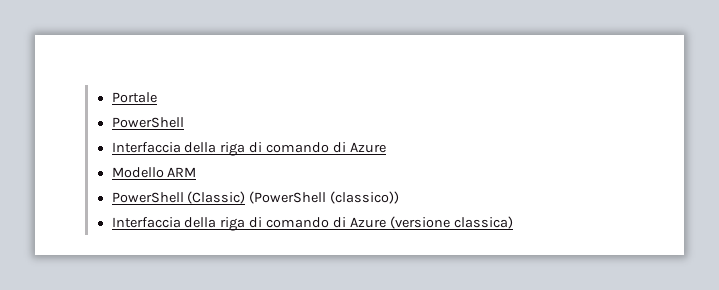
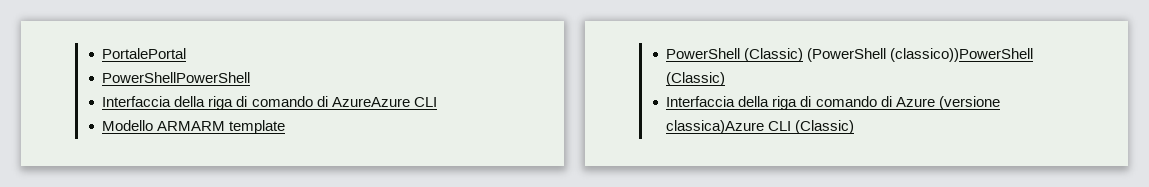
- Portale
- PowerShell
- Interfaccia della riga di comando di Azure
+ PortalePortal
+ PowerShellPowerShell
+ Interfaccia della riga di comando di AzureAzure CLI
- Modello ARM
+ Modello ARMARM template
- PowerShell (Classic) (PowerShell (classico))
+ PowerShell (Classic) (PowerShell (classico))PowerShell (Classic)
- Interfaccia della riga di comando di Azure (versione classica)
+ Interfaccia della riga di comando di Azure (versione classica)Azure CLI (Classic)

